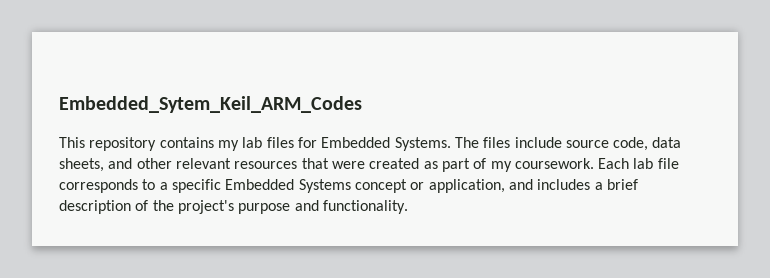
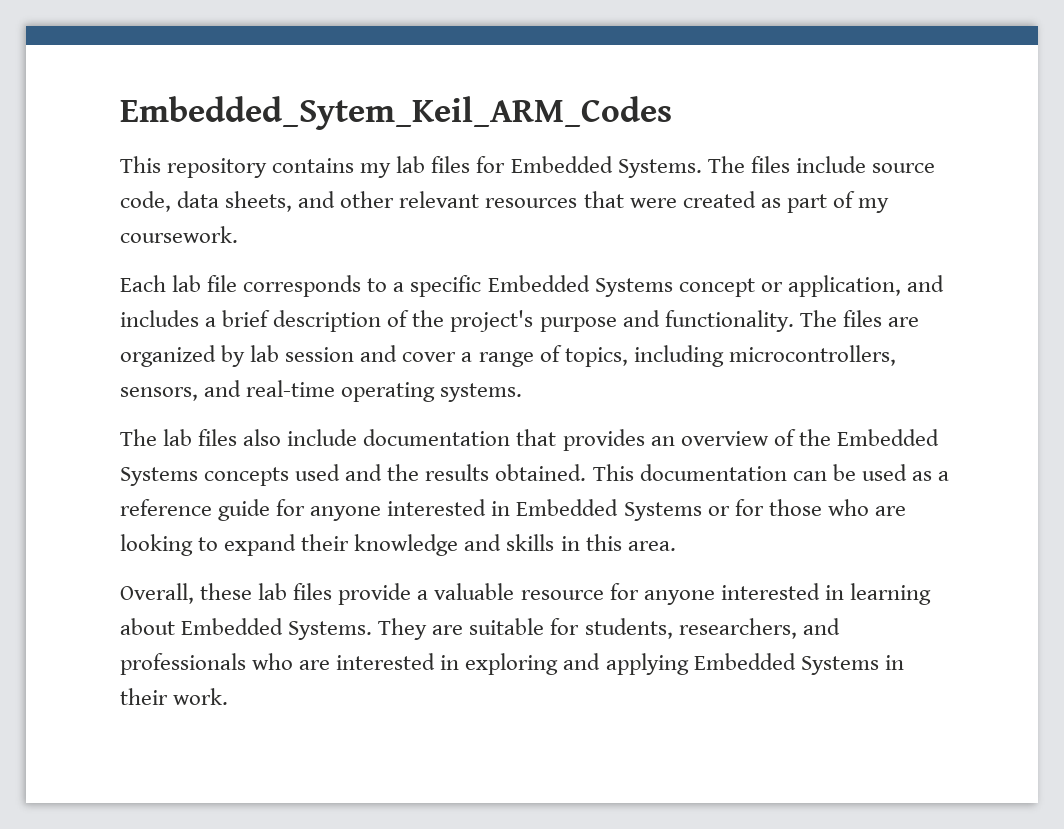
- The files include source code, data sheets, and other relevant resources that were created as part of my coursework. Each lab file corresponds to a specific Embedded Systems concept or application, and includes a brief description of the project's purpose and functionality.
+ The files include source code, data sheets, and other relevant resources that were created as part of my coursework.
+ Each lab file corresponds to a specific Embedded Systems concept or application, and includes a brief description of the project's purpose and functionality.
+ The files are organized by lab session and cover a range of topics, including microcontrollers, sensors, and real-time operating systems.
+ The lab files also include documentation that provides an overview of the Embedded Systems concepts used and the results obtained. This documentation can be used as a reference guide for anyone interested in Embedded Systems or for those who are looking to expand their knowledge and skills in this area.
+ Overall, these lab files provide a valuable resource for anyone interested in learning about Embedded Systems. They are suitable for students, researchers, and professionals who are interested in exploring and applying Embedded Systems in their work.

